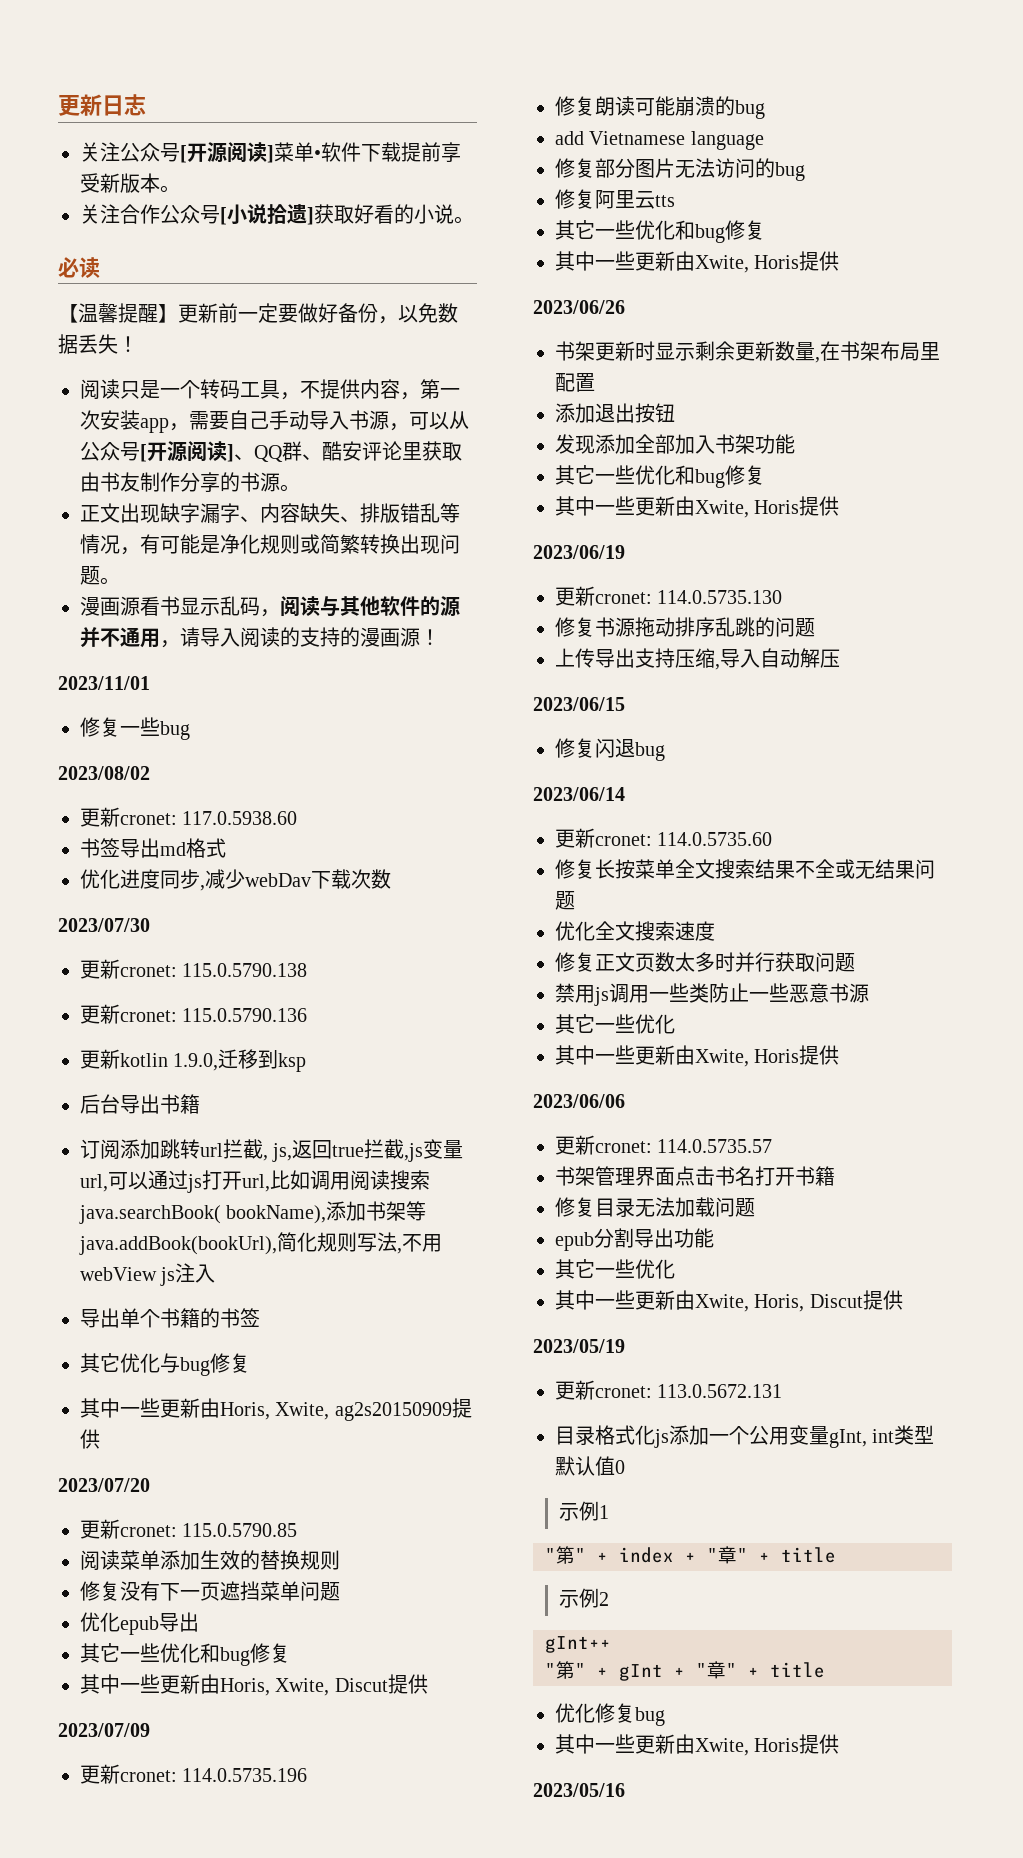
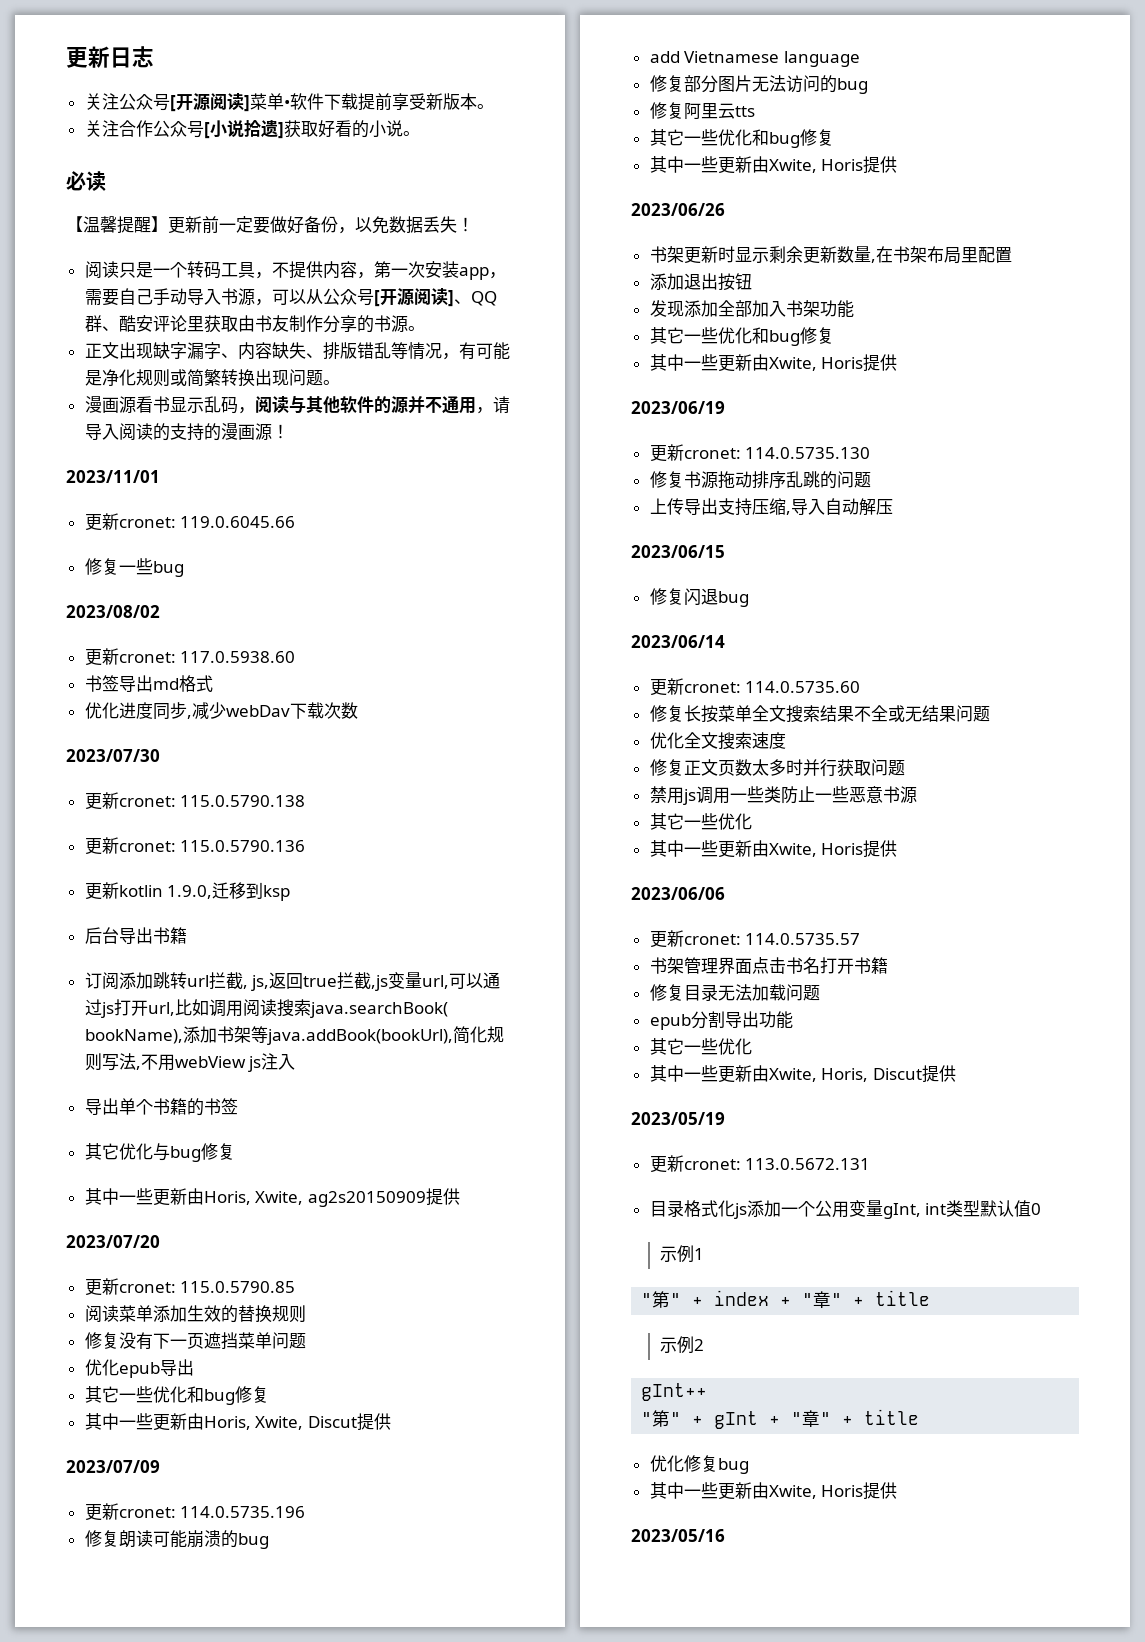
+ 更新cronet: 119.0.6045.66

